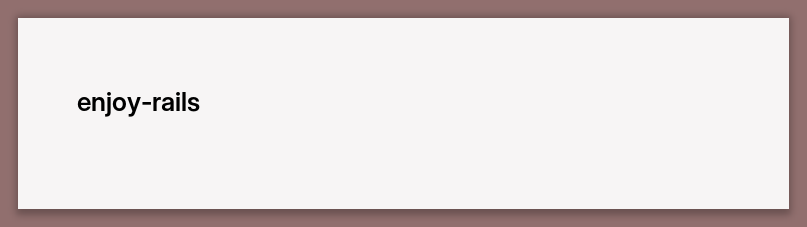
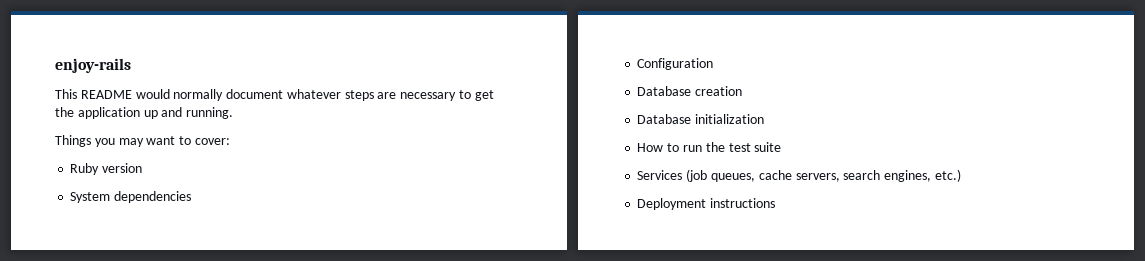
+ This README would normally document whatever steps are necessary to get the application up and running.
+ Things you may want to cover:
+ Ruby version
+ System dependencies
+ Configuration
+ Database creation
+ Database initialization
+ How to run the test suite
+ Services (job queues, cache servers, search engines, etc.)
+ Deployment instructions

